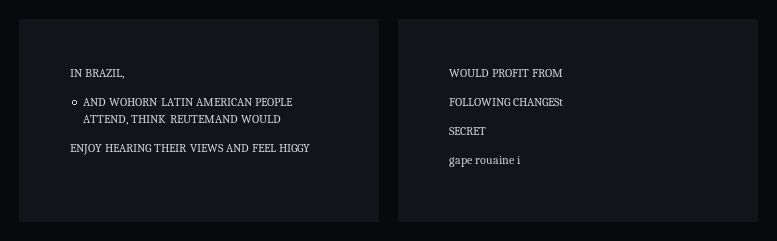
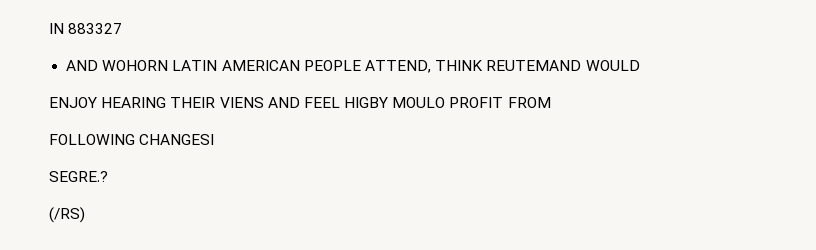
- IN BRAZIL,
+ IN 883327
- ENJOY HEARING THEIR VIEWS AND FEEL HIGGY WOULD PROFIT FROM
+ ENJOY HEARING THEIR VIENS AND FEEL HIGBY MOULO PROFIT FROM
- FOLLOWING CHANGESt
- SECRET
- gape rouaine i
+ FOLLOWING CHANGESI
+ SEGRE.?
+ (/RS)

